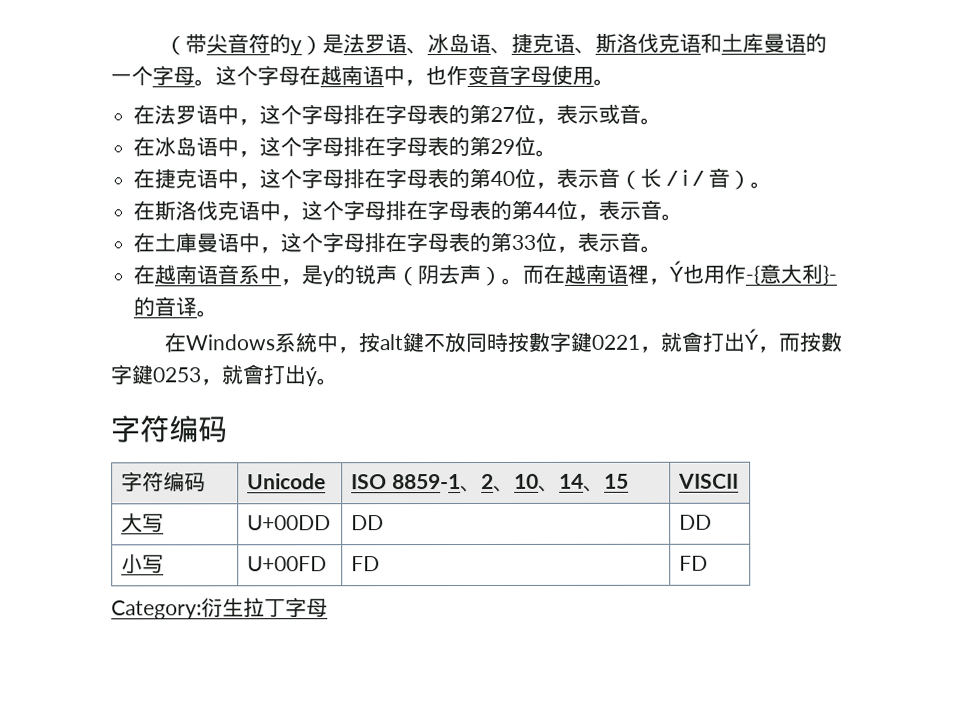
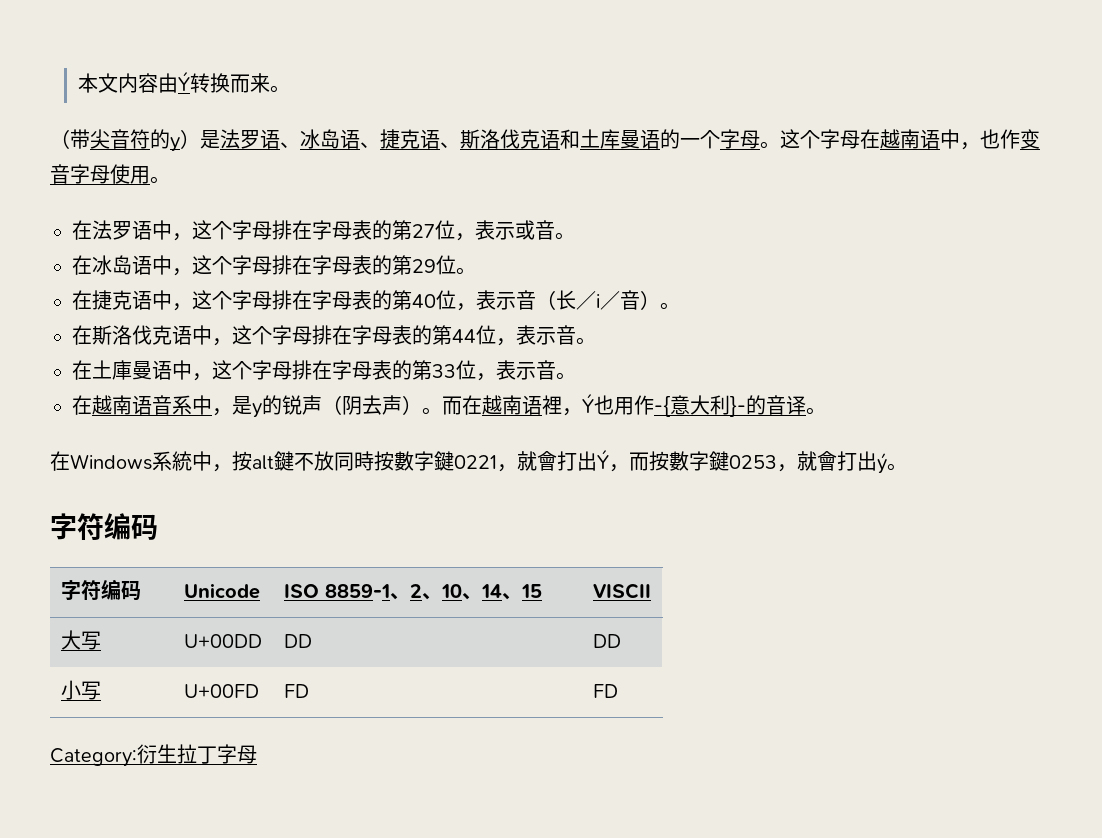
+ 本文内容由Ý转换而来。

